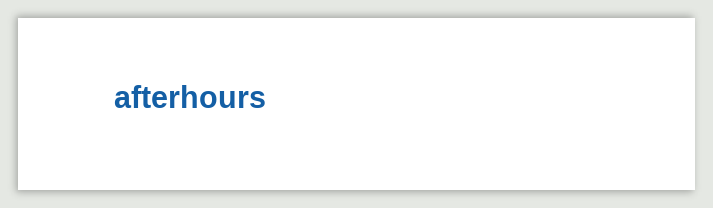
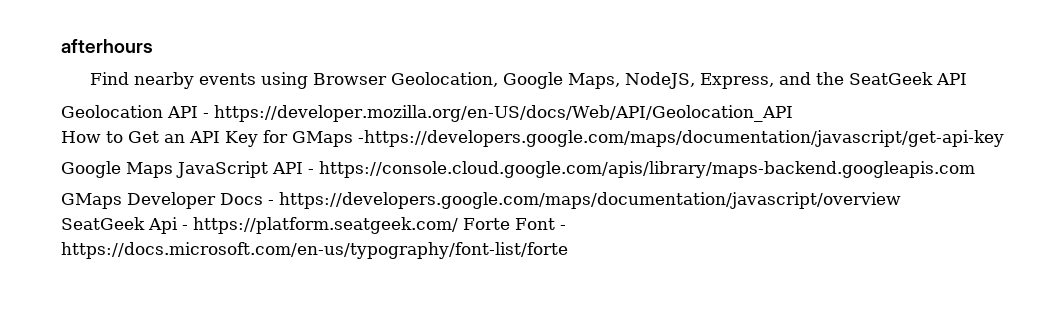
+ Find nearby events using Browser Geolocation, Google Maps, NodeJS, Express, and the SeatGeek API
+ Geolocation API - https://developer.mozilla.org/en-US/docs/Web/API/Geolocation_API
+ How to Get an API Key for GMaps -https://developers.google.com/maps/documentation/javascript/get-api-key
+ Google Maps JavaScript API - https://console.cloud.google.com/apis/library/maps-backend.googleapis.com
+ GMaps Developer Docs - https://developers.google.com/maps/documentation/javascript/overview
+ SeatGeek Api - https://platform.seatgeek.com/ Forte Font - https://docs.microsoft.com/en-us/typography/font-list/forte

